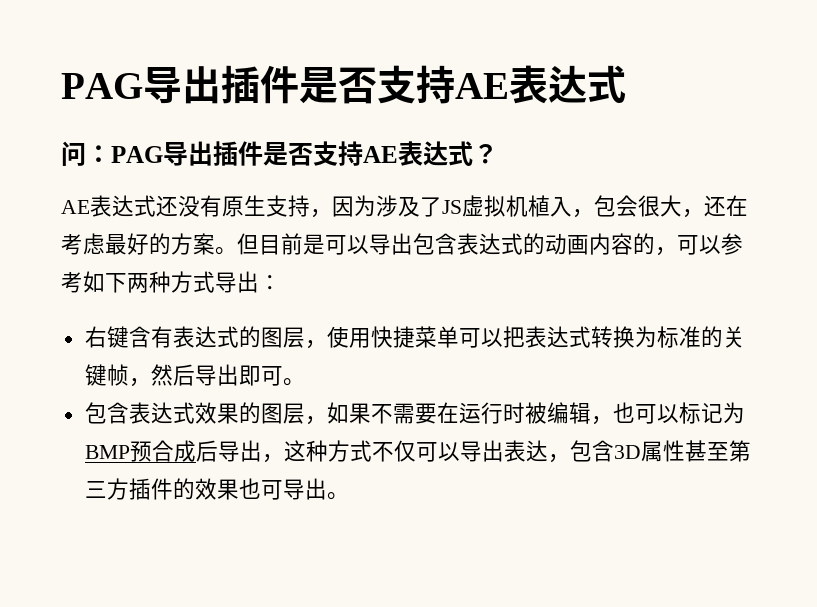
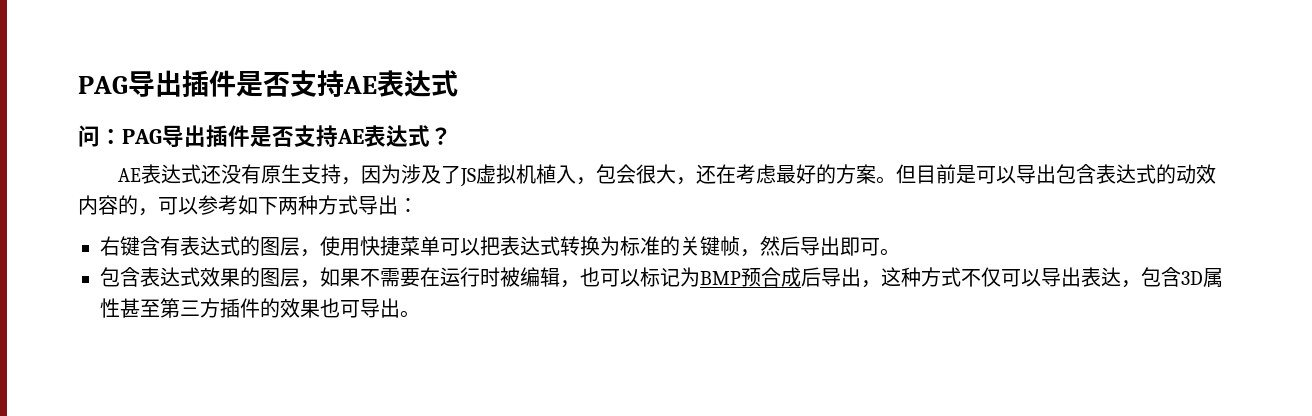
- 但目前是可以导出包含表达式的动画内容的，可以参考如下两种方式导出：
+ 但目前是可以导出包含表达式的动效内容的，可以参考如下两种方式导出：

